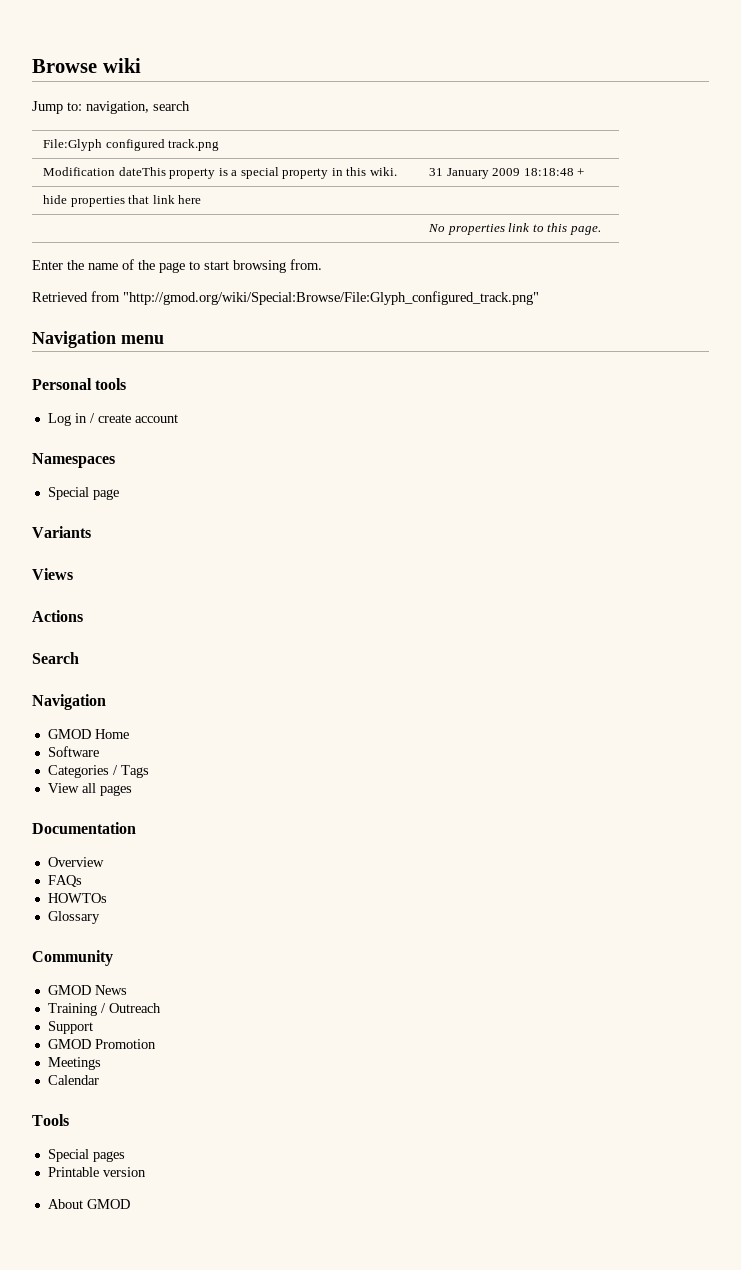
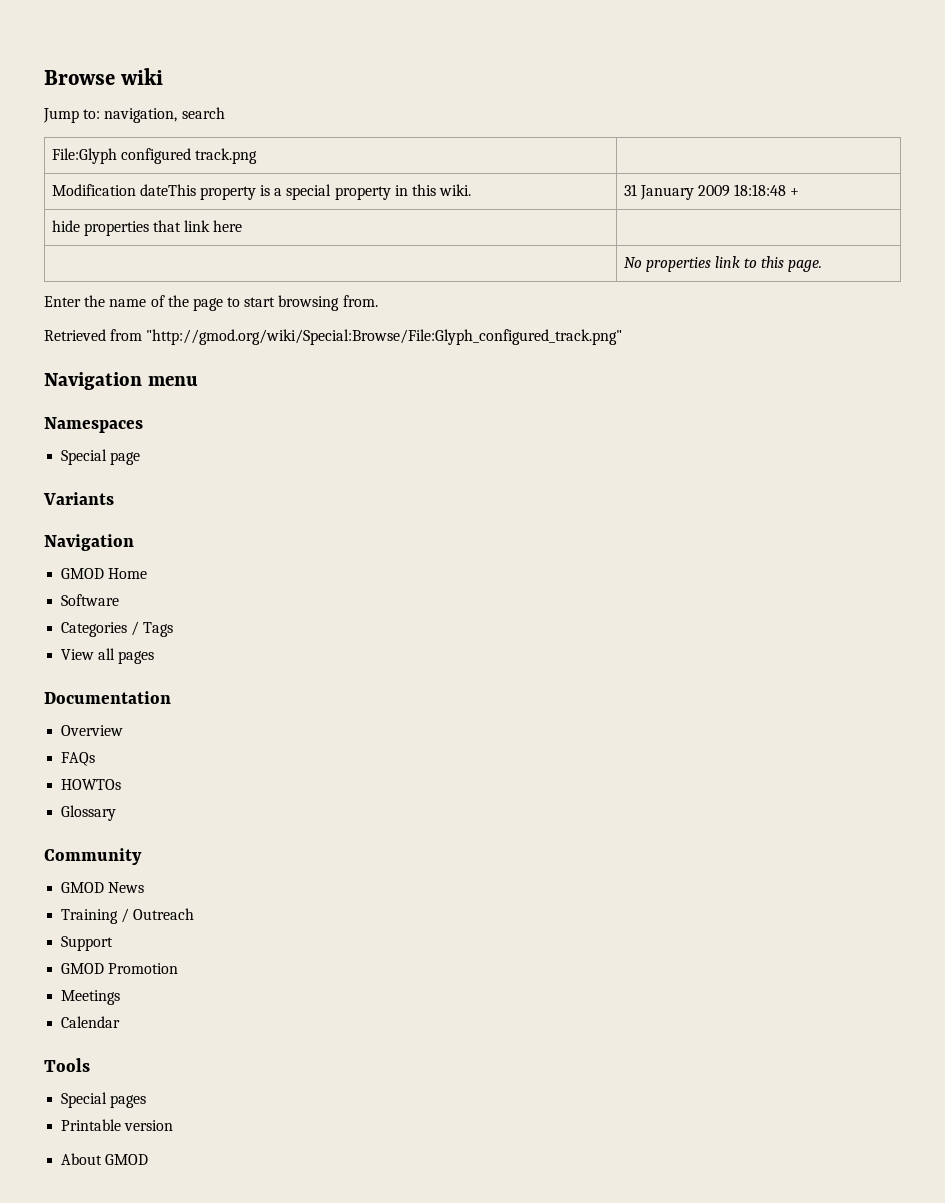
- Personal tools
- Log in / create account
- Views
- Actions
- Search

